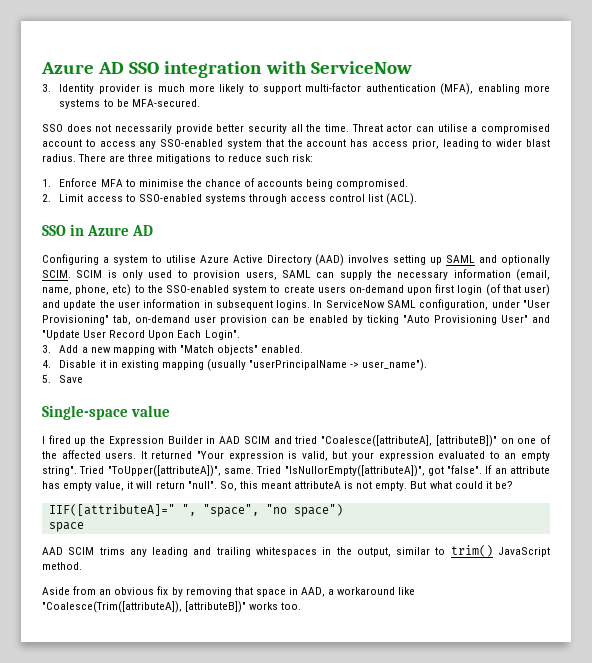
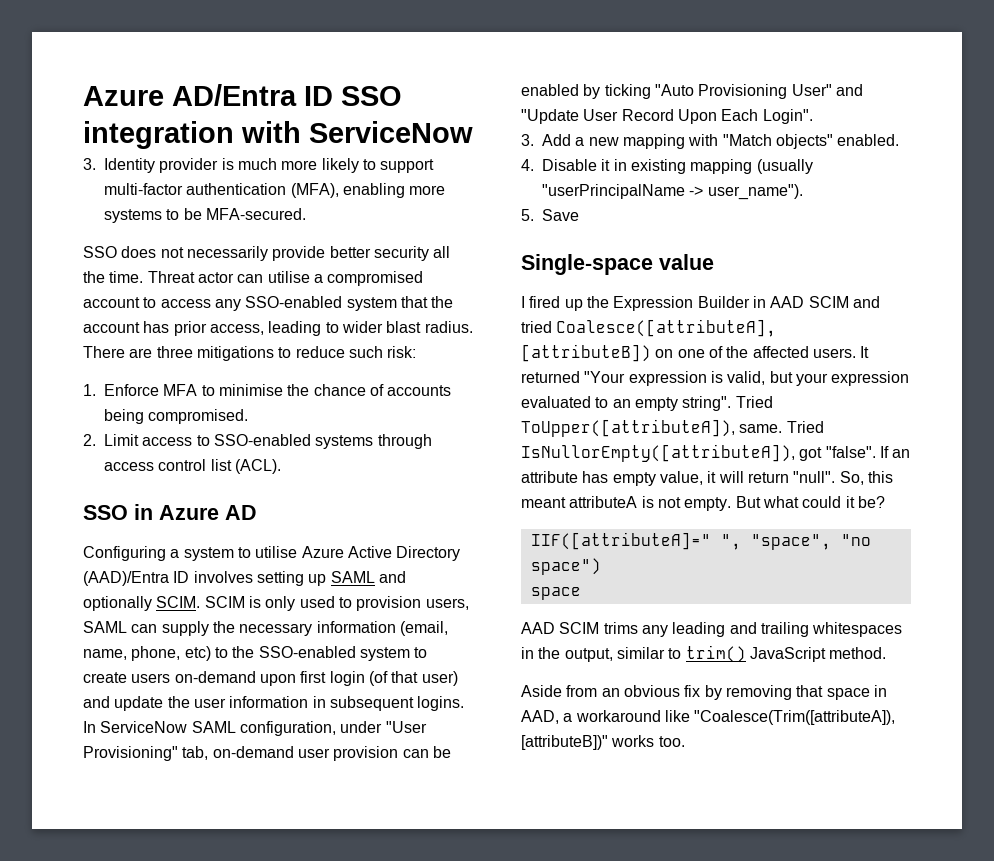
- Azure AD SSO integration with ServiceNow
+ Azure AD/Entra ID SSO integration with ServiceNow
- Threat actor can utilise a compromised account to access any SSO-enabled system that the account has access prior, leading to wider blast radius.
+ Threat actor can utilise a compromised account to access any SSO-enabled system that the account has prior access, leading to wider blast radius.
- Configuring a system to utilise Azure Active Directory (AAD) involves setting up SAML and optionally SCIM.
+ Configuring a system to utilise Azure Active Directory (AAD)/Entra ID involves setting up SAML and optionally SCIM.
- I fired up the Expression Builder in AAD SCIM and tried "Coalesce([attributeA], [attributeB])" on one of the affected users.
+ I fired up the Expression Builder in AAD SCIM and tried Coalesce([attributeA], [attributeB]) on one of the affected users.
- Tried "ToUpper([attributeA])", same.
+ Tried ToUpper([attributeA]), same.
- Tried "IsNullorEmpty([attributeA])", got "false".
+ Tried IsNullorEmpty([attributeA]), got "false".

